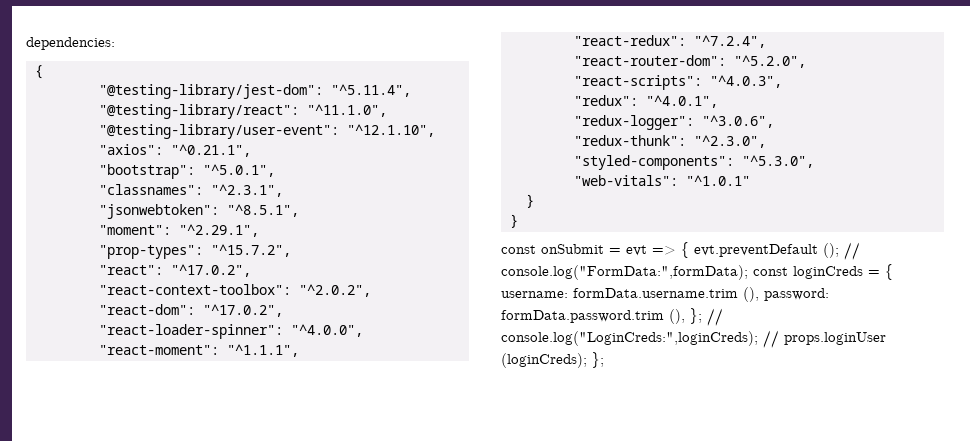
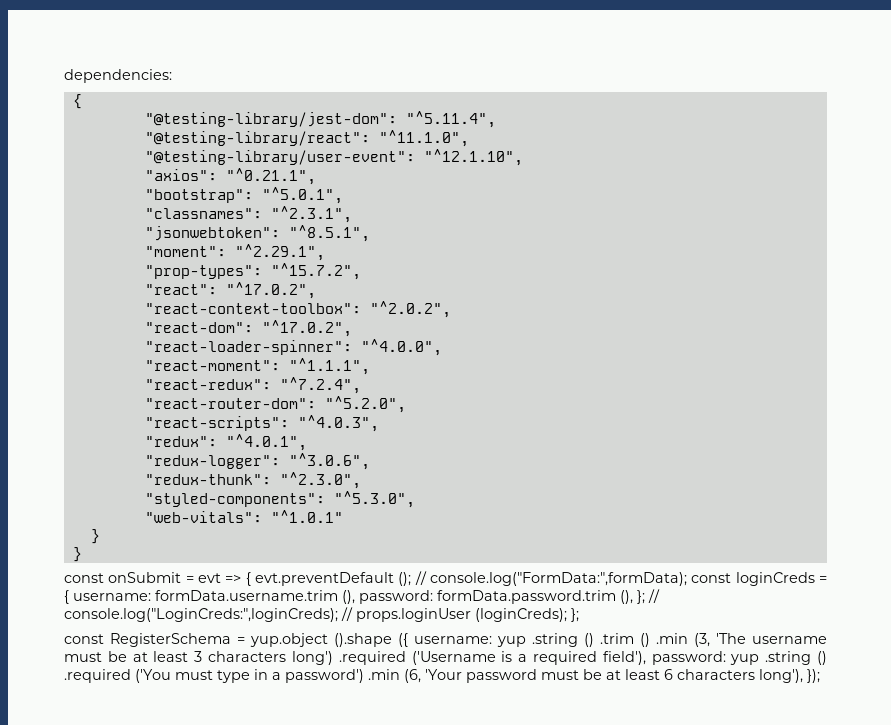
+ const RegisterSchema = yup.object ().shape ({ username: yup .string () .trim () .min (3, 'The username must be at least 3 characters long') .required ('Username is a required field'), password: yup .string () .required ('You must type in a password') .min (6, 'Your password must be at least 6 characters long'), });

